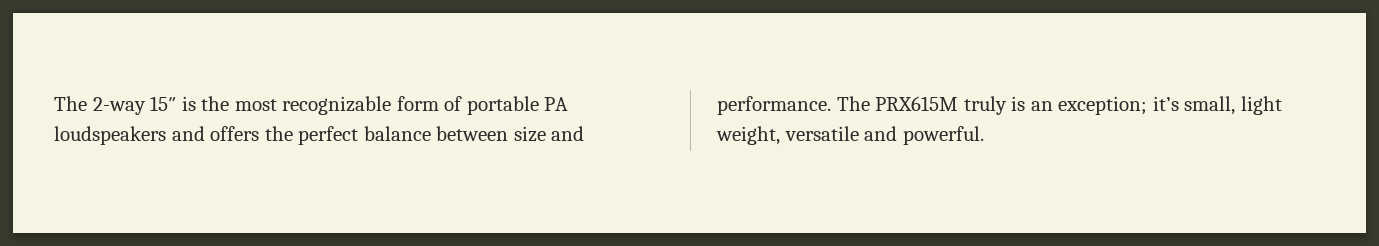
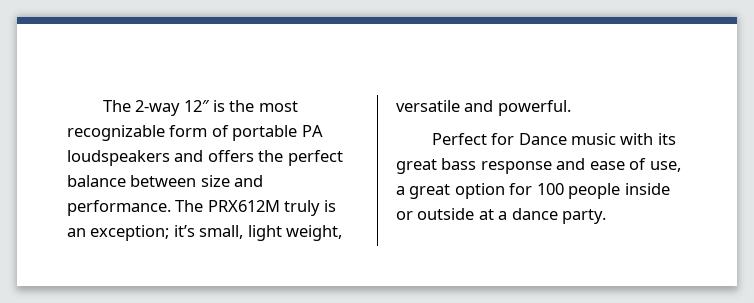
- The 2-way 15″ is the most recognizable form of portable PA loudspeakers and offers the perfect balance between size and performance.
+ The 2-way 12″ is the most recognizable form of portable PA loudspeakers and offers the perfect balance between size and performance.
- The PRX615M truly is an exception; it’s small, light weight, versatile and powerful.
+ The PRX612M truly is an exception; it’s small, light weight, versatile and powerful.
+ Perfect for Dance music with its great bass response and ease of use, a great option for 100 people inside or outside at a dance party.

